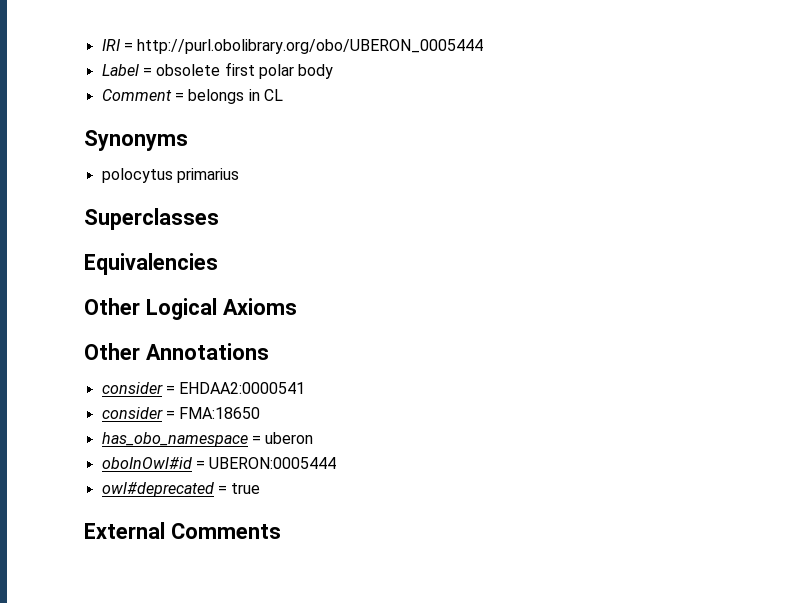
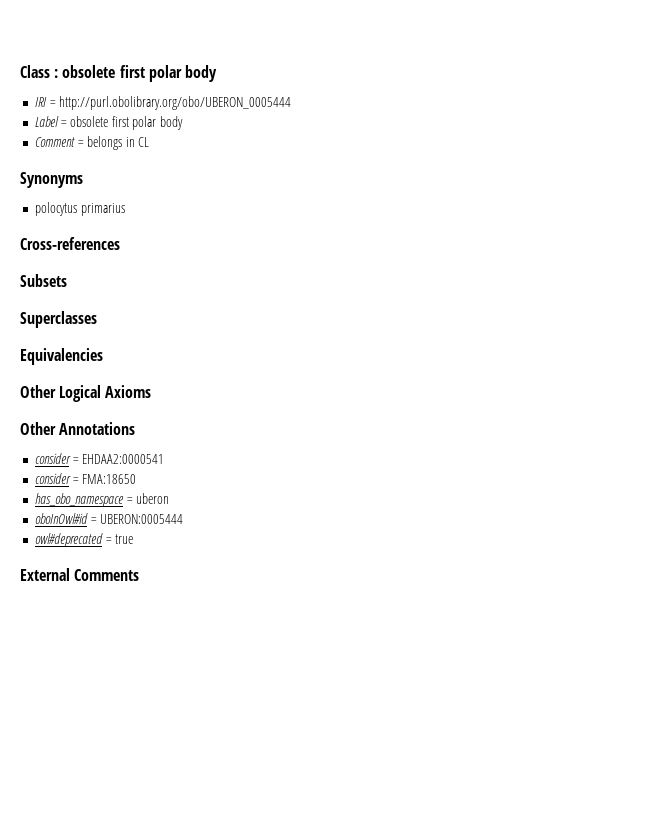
+ Class : obsolete first polar body
+ Cross-references
+ Subsets

